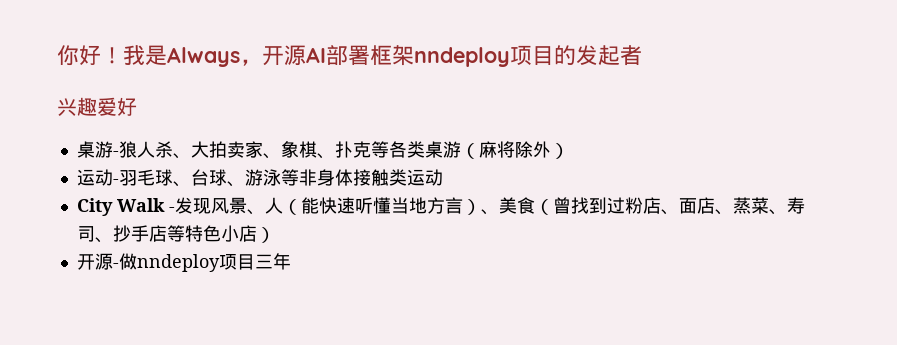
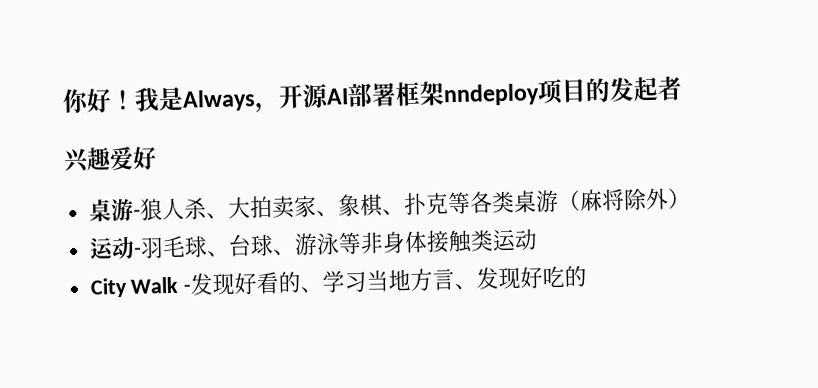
- City Walk -发现风景、人（能快速听懂当地方言）、美食（曾找到过粉店、面店、蒸菜、寿司、抄手店等特色小店）
- 开源-做nndeploy项目三年
+ City Walk -发现好看的、学习当地方言、发现好吃的

